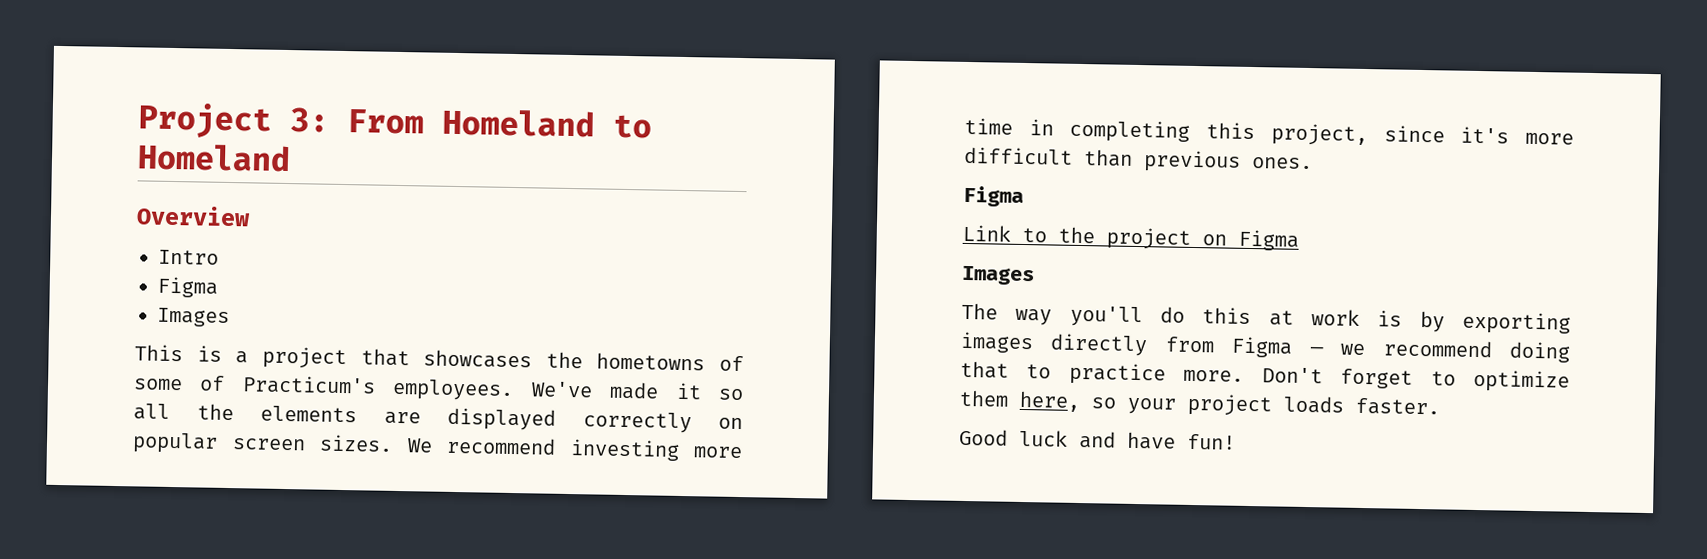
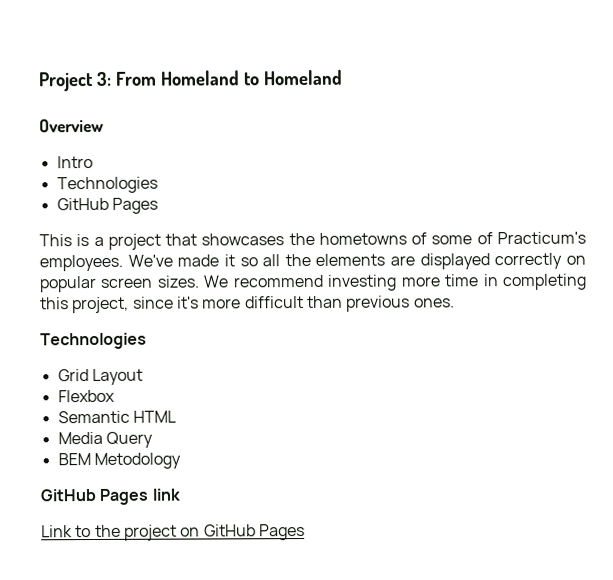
  Intro
- Figma
- Images
+ Technologies
+ GitHub Pages
  We recommend investing more time in completing this project, since it's more difficult than previous ones.
- Figma
+ Technologies
+ Grid Layout
+ Flexbox
+ Semantic HTML
+ Media Query
+ BEM Metodology
+ GitHub Pages link
- Link to the project on Figma
- Images
- The way you'll do this at work is by exporting images directly from Figma — we recommend doing that to practice more. Don't forget to optimize them here, so your project loads faster.
- Good luck and have fun!
+ Link to the project on GitHub Pages

